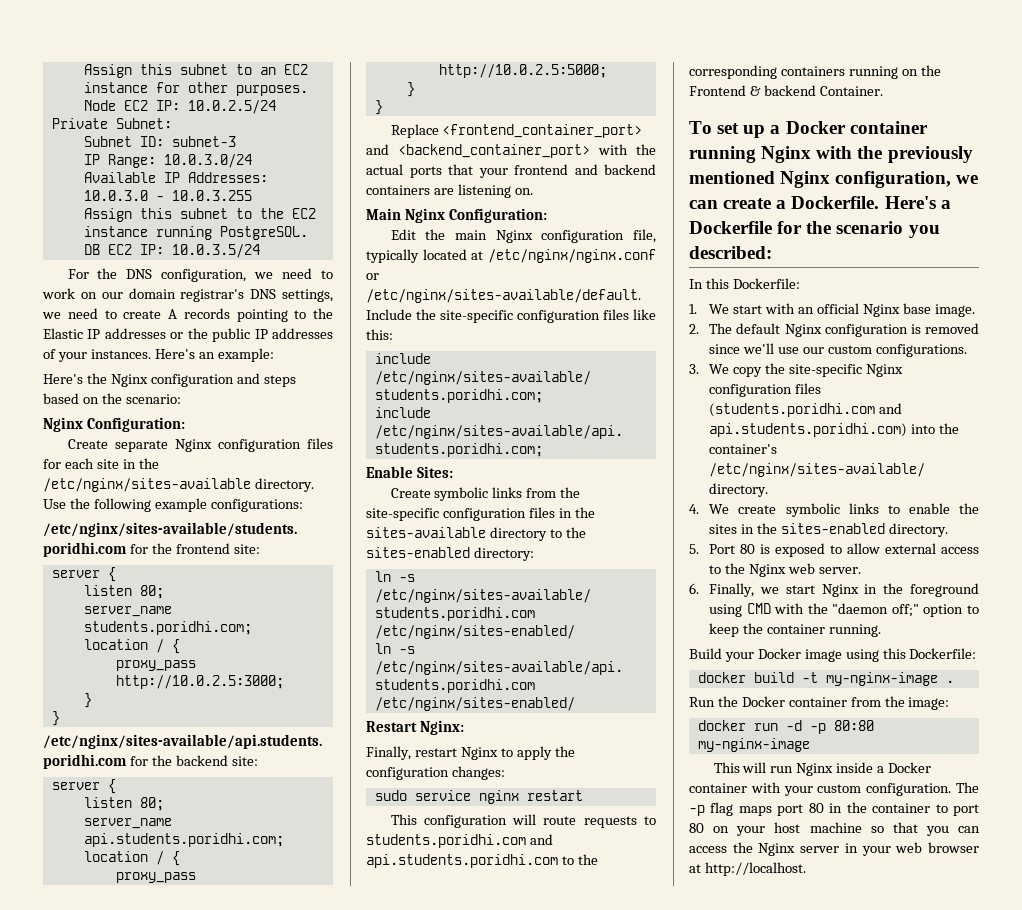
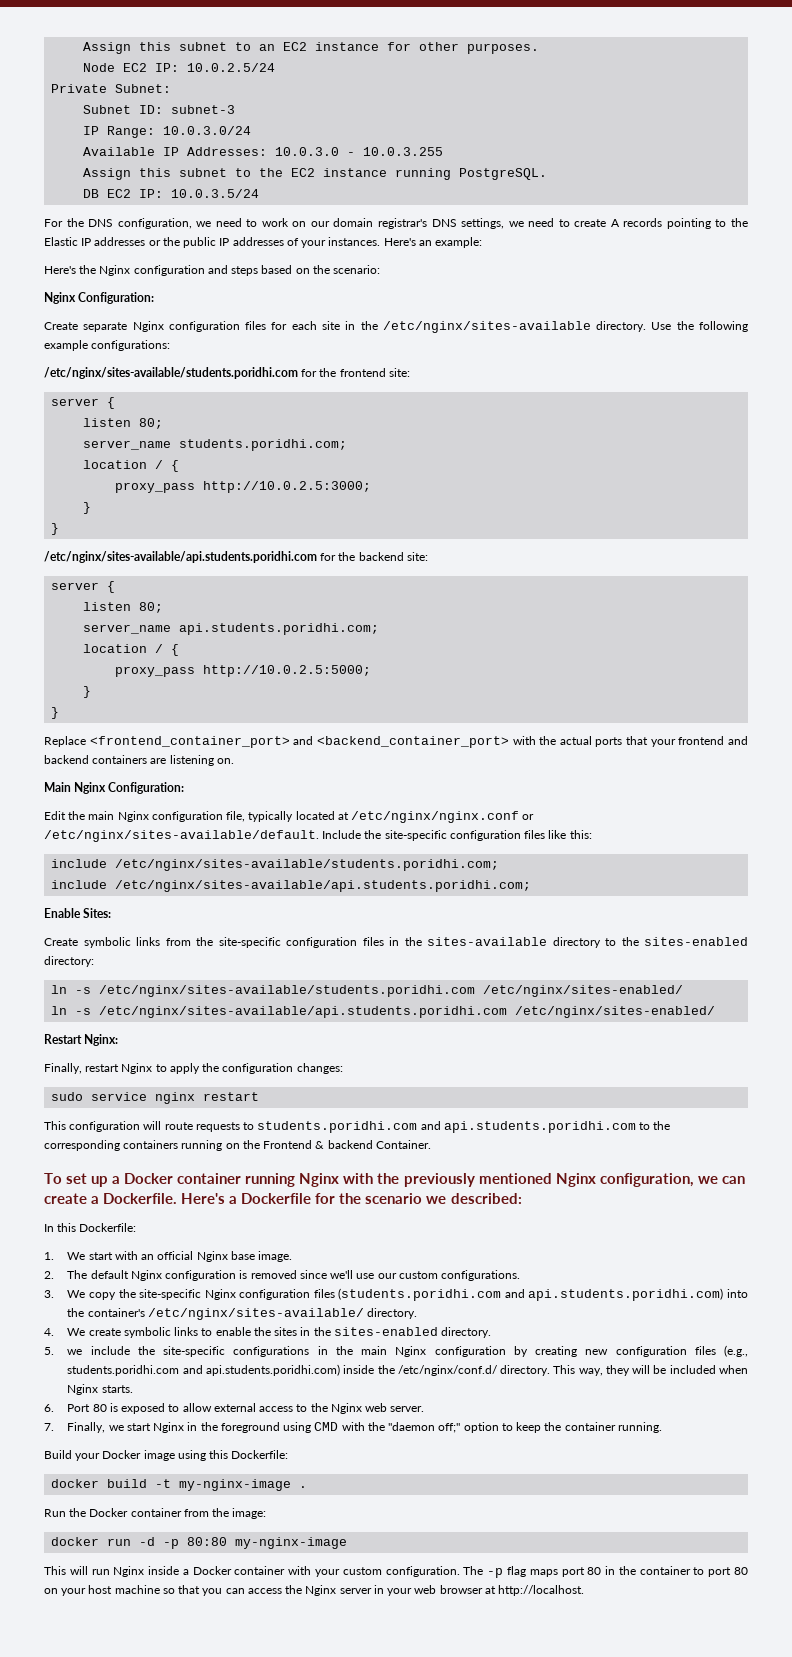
- Here's a Dockerfile for the scenario you described:
+ Here's a Dockerfile for the scenario we described:
- 5. Port 80 is exposed to allow external access to the Nginx web server.
+ 5. we include the site-specific configurations in the main Nginx configuration by creating new configuration files (e.g., students.poridhi.com and api.students.poridhi.com) inside the /etc/nginx/conf.d/ directory. This way, they will be included when Nginx starts.
+ 6. Port 80 is exposed to allow external access to the Nginx web server.
- 6. Finally, we start Nginx in the foreground using CMD with the "daemon off;" option to keep the container running.
+ 7. Finally, we start Nginx in the foreground using CMD with the "daemon off;" option to keep the container running.

